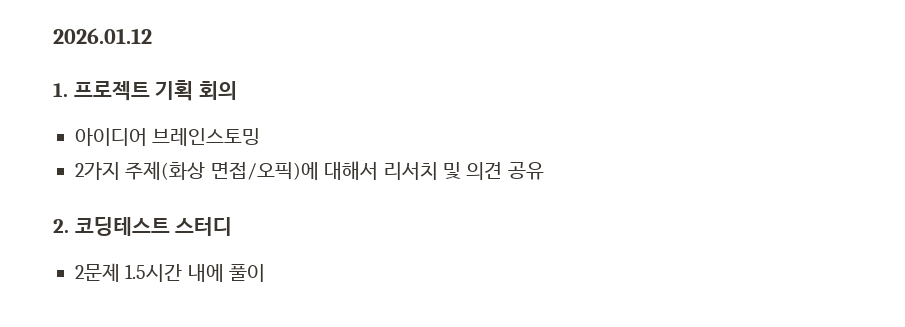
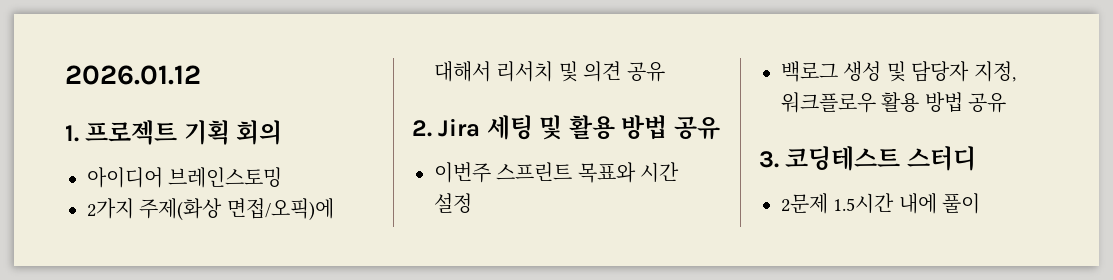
- 2. 코딩테스트 스터디
+ 2. Jira 세팅 및 활용 방법 공유
+ 이번주 스프린트 목표와 시간 설정
+ 백로그 생성 및 담당자 지정, 워크플로우 활용 방법 공유
+ 3. 코딩테스트 스터디

